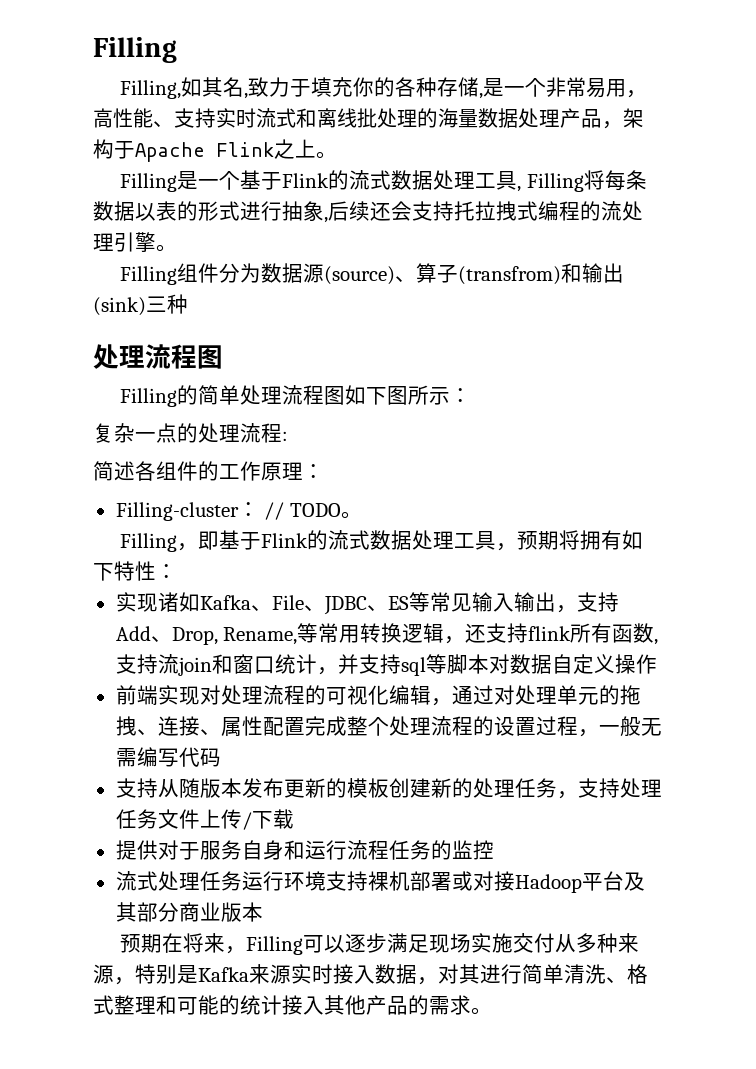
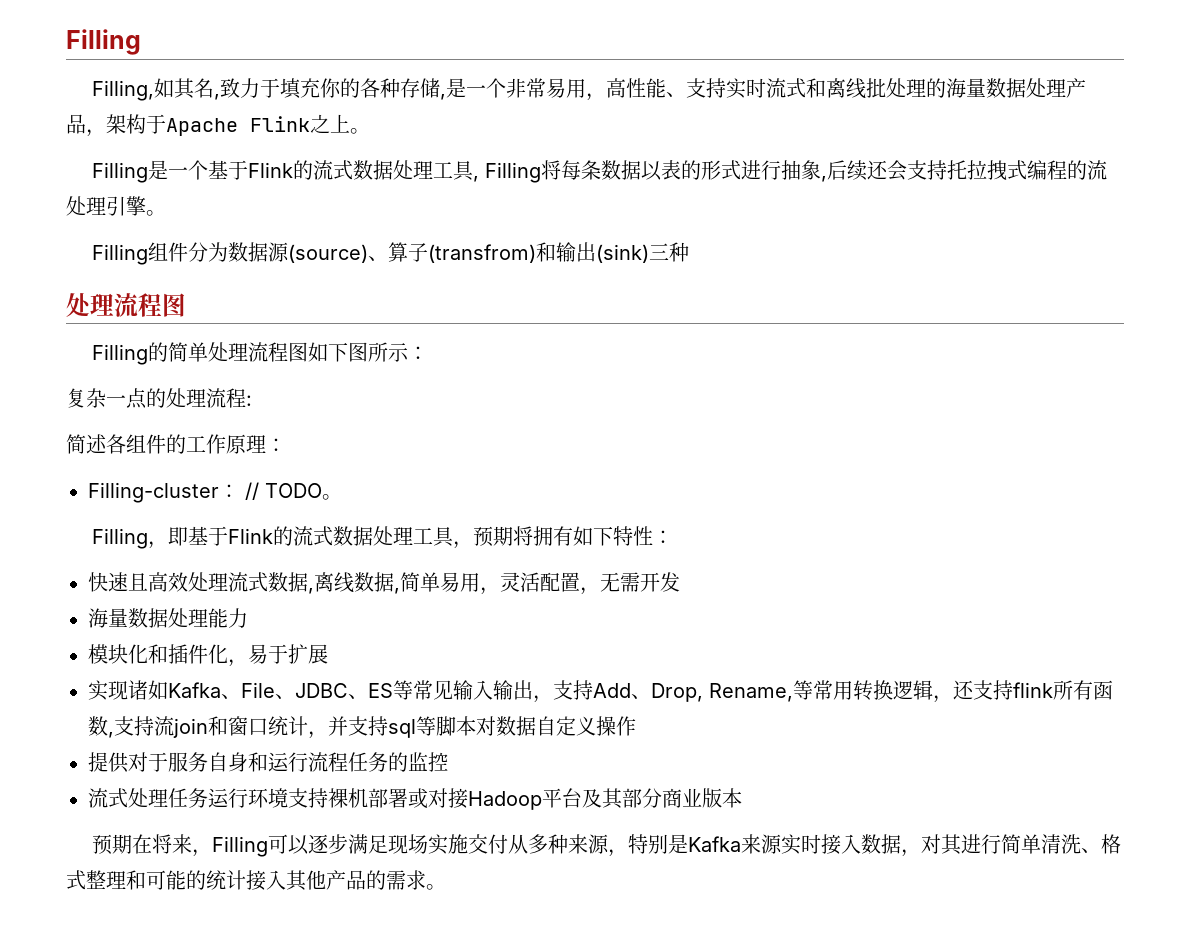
+ 快速且高效处理流式数据,离线数据,简单易用，灵活配置，无需开发
+ 海量数据处理能力
+ 模块化和插件化，易于扩展
- 前端实现对处理流程的可视化编辑，通过对处理单元的拖拽、连接、属性配置完成整个处理流程的设置过程，一般无需编写代码
- 支持从随版本发布更新的模板创建新的处理任务，支持处理任务文件上传/下载

